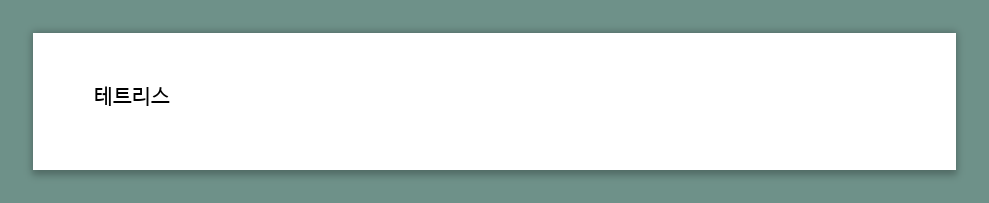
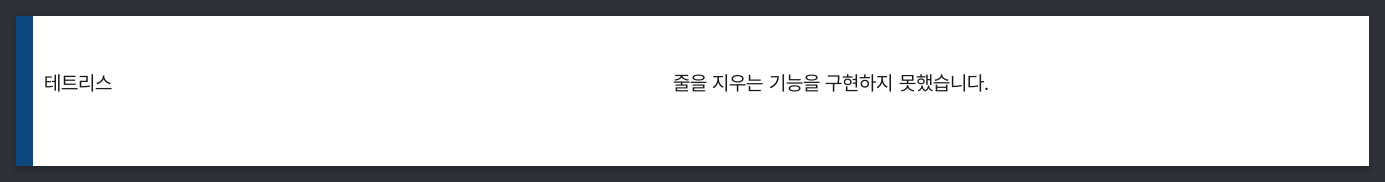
+ 줄을 지우는 기능을 구현하지 못했습니다.

